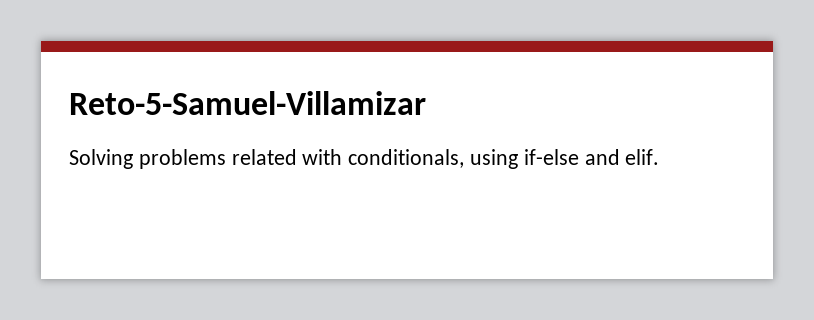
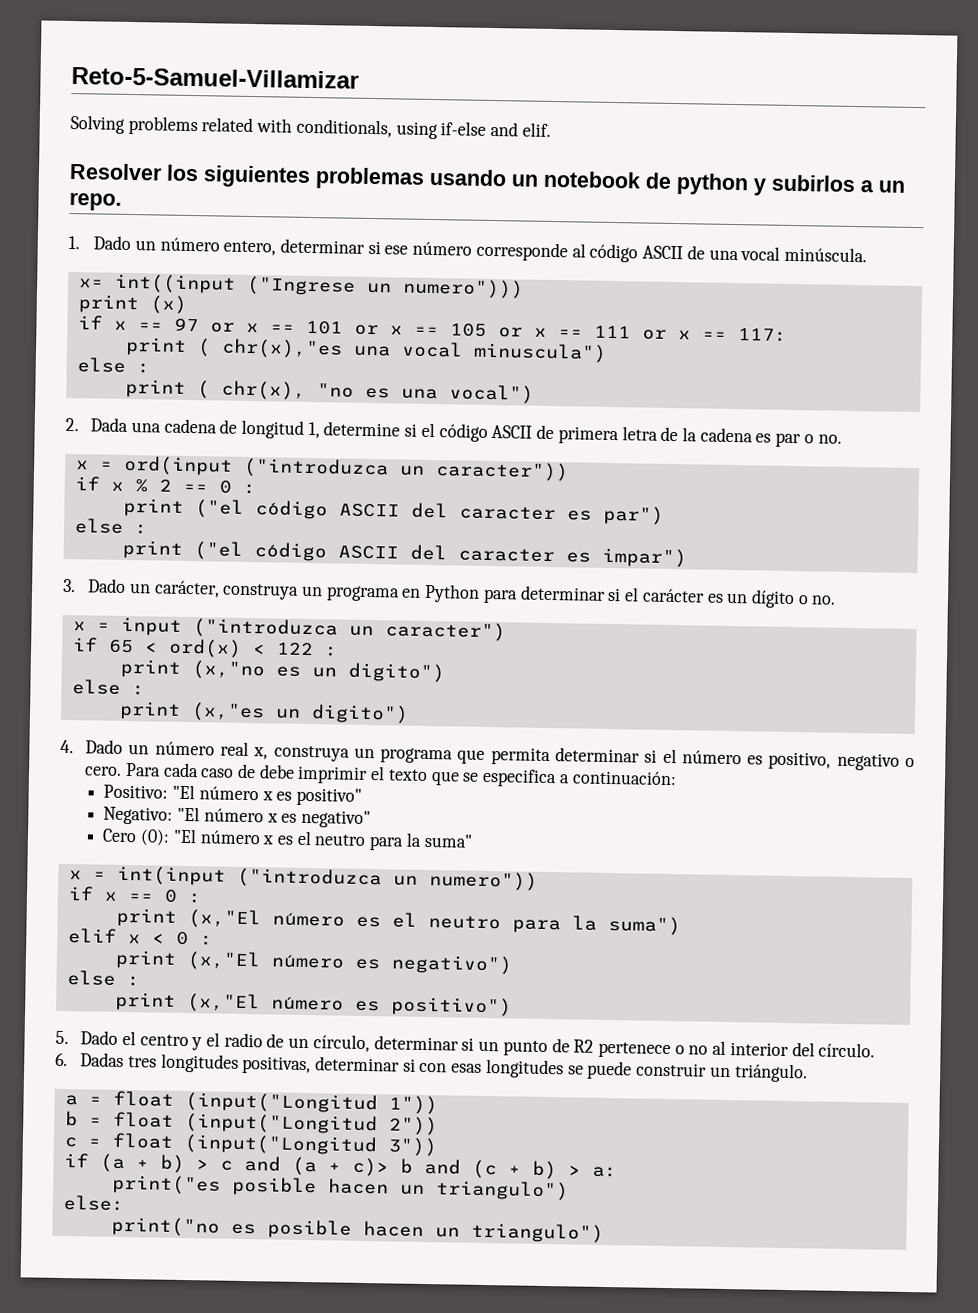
+ Resolver los siguientes problemas usando un notebook de python y subirlos a un repo.
+ 1. Dado un número entero, determinar si ese número corresponde al código ASCII de una vocal minúscula.
+ x= int((input ("Ingrese un numero")))
+ print (x)
+ if x == 97 or x == 101 or x == 105 or x == 111 or x == 117:
+ print ( chr(x),"es una vocal minuscula")
+ else :
+ print ( chr(x), "no es una vocal")
+ 2. Dada una cadena de longitud 1, determine si el código ASCII de primera letra de la cadena es par o no.
+ x = ord(input ("introduzca un caracter"))
+ if x % 2 == 0 :
+ print ("el código ASCII del caracter es par")
+ else :
+ print ("el código ASCII del caracter es impar")
+ 3. Dado un carácter, construya un programa en Python para determinar si el carácter es un dígito o no.
+ x = input ("introduzca un caracter")
+ if 65 < ord(x) < 122 :
+ print (x,"no es un digito")
+ else :
+ print (x,"es un digito")
+ 4. Dado un número real x, construya un programa que permita determinar si el número es positivo, negativo o cero. Para cada caso de debe imprimir el texto que se especifica a continuación:
+ Positivo: "El número x es positivo"
+ Negativo: "El número x es negativo"
+ Cero (0): "El número x es el neutro para la suma"
+ x = int(input ("introduzca un numero"))
+ if x == 0 :
+ print (x,"El número es el neutro para la suma")
+ elif x < 0 :
+ print (x,"El número es negativo")
+ else :
+ print (x,"El número es positivo")
+ 5. Dado el centro y el radio de un círculo, determinar si un punto de R2 pertenece o no al interior del círculo.
+ 6. Dadas tres longitudes positivas, determinar si con esas longitudes se puede construir un triángulo.
+ a = float (input("Longitud 1"))
+ b = float (input("Longitud 2"))
+ c = float (input("Longitud 3"))
+ if (a + b) > c and (a + c)> b and (c + b) > a:
+ print("es posible hacen un triangulo")
+ else:
+ print("no es posible hacen un triangulo")

